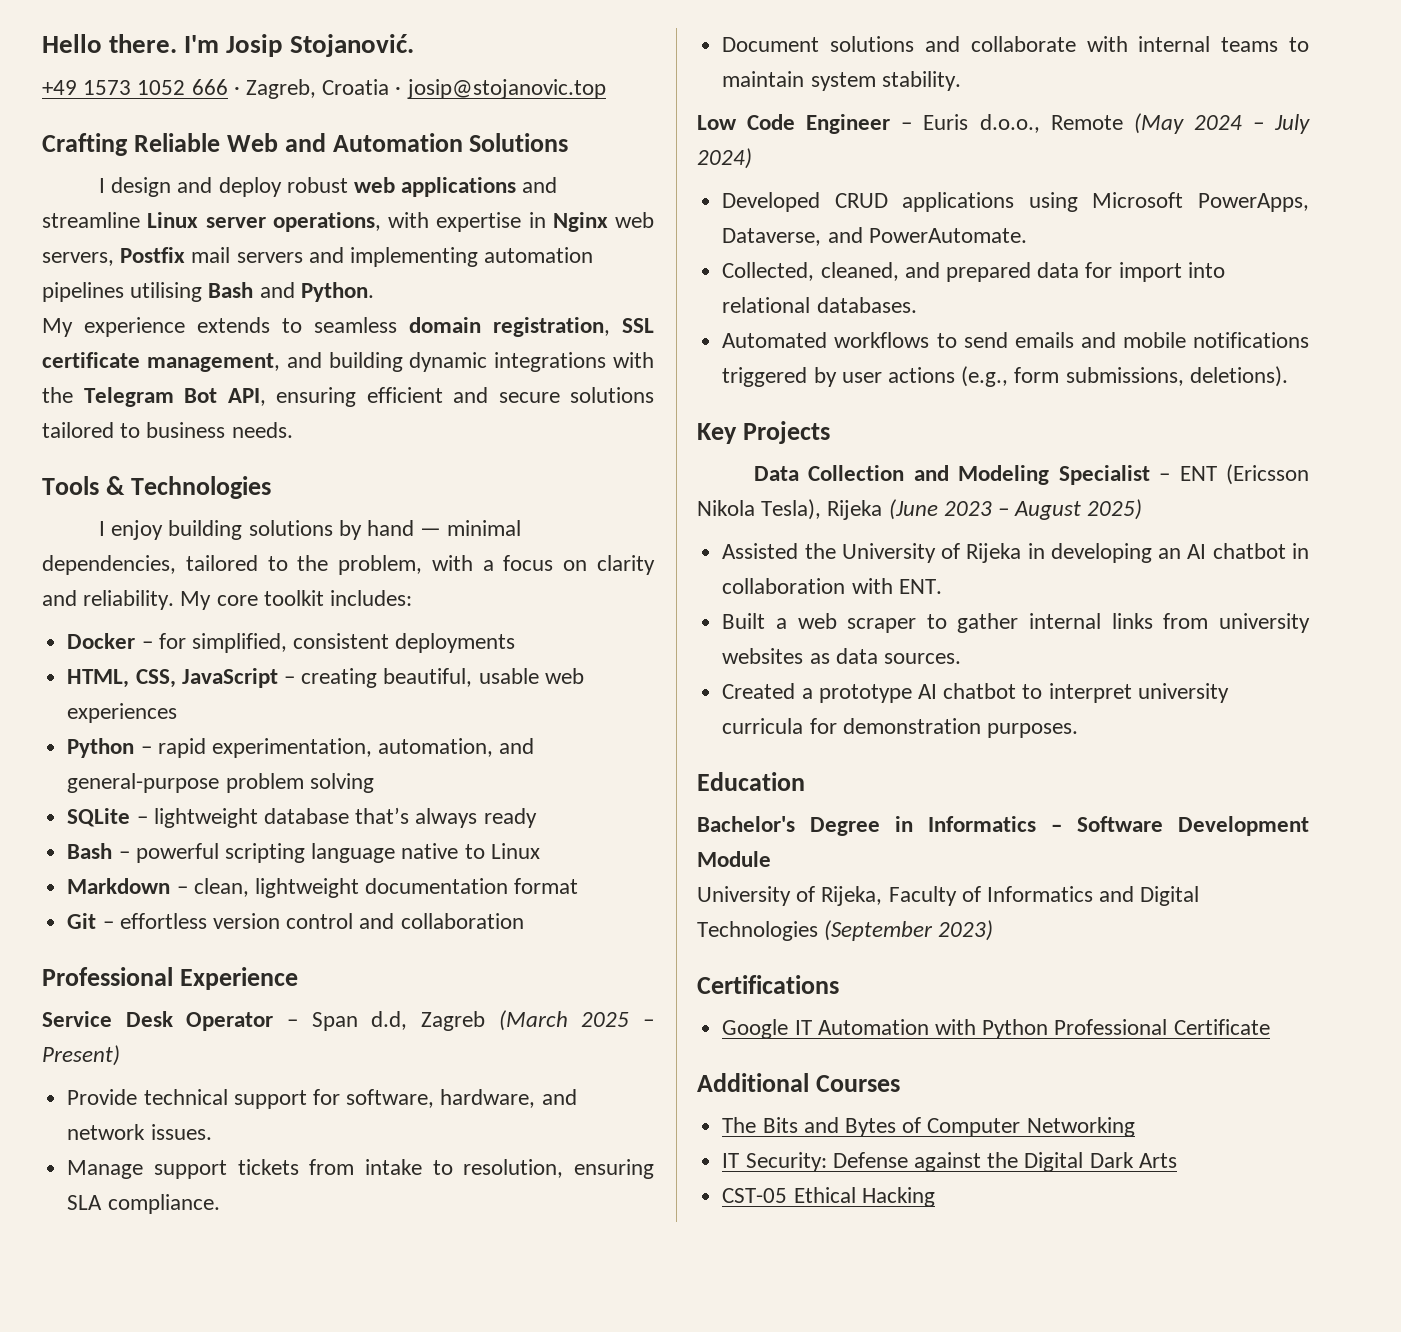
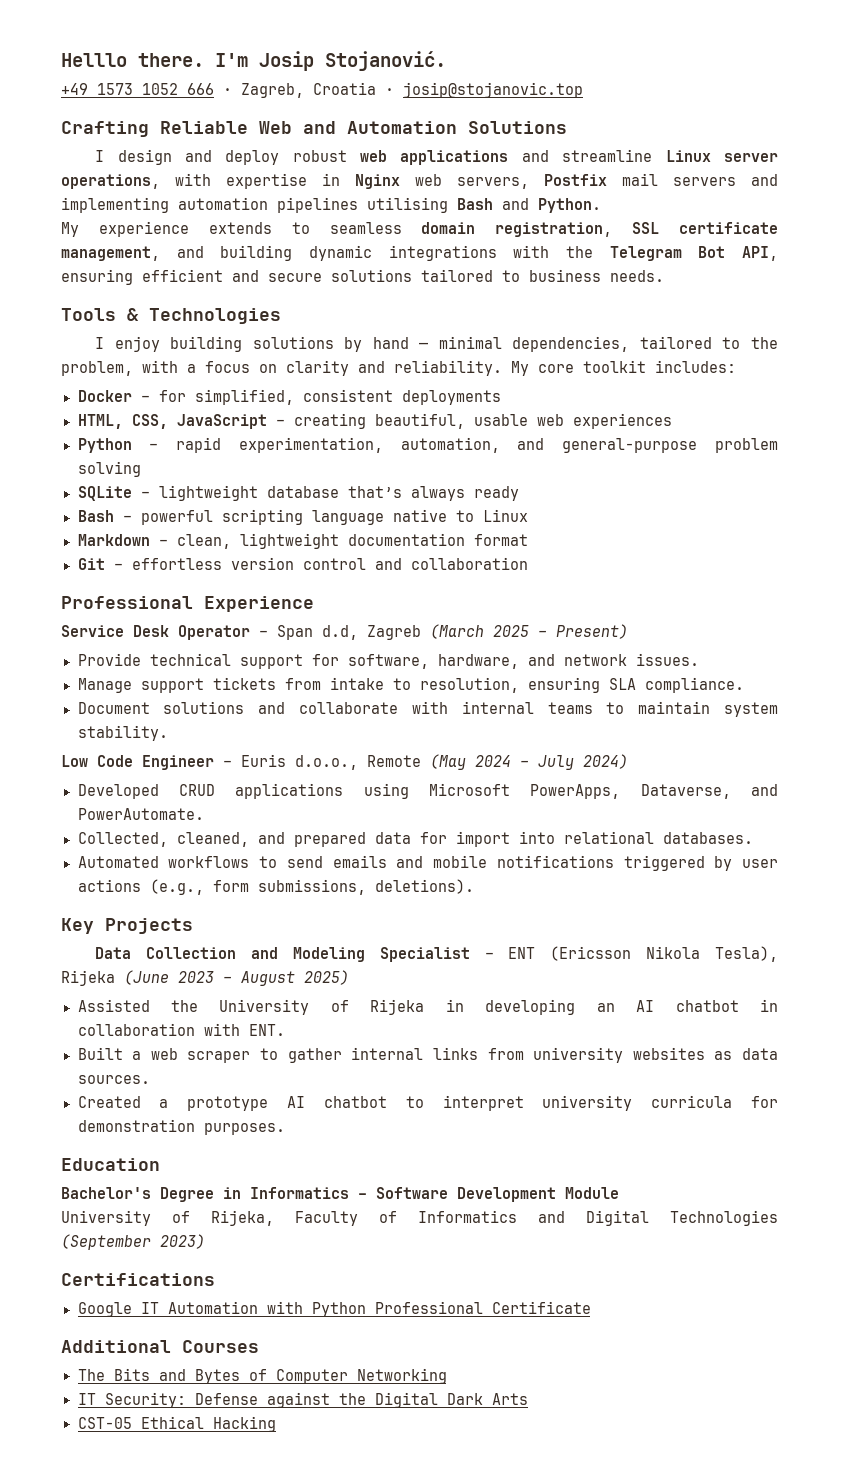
- Hello there.
+ Helllo there.

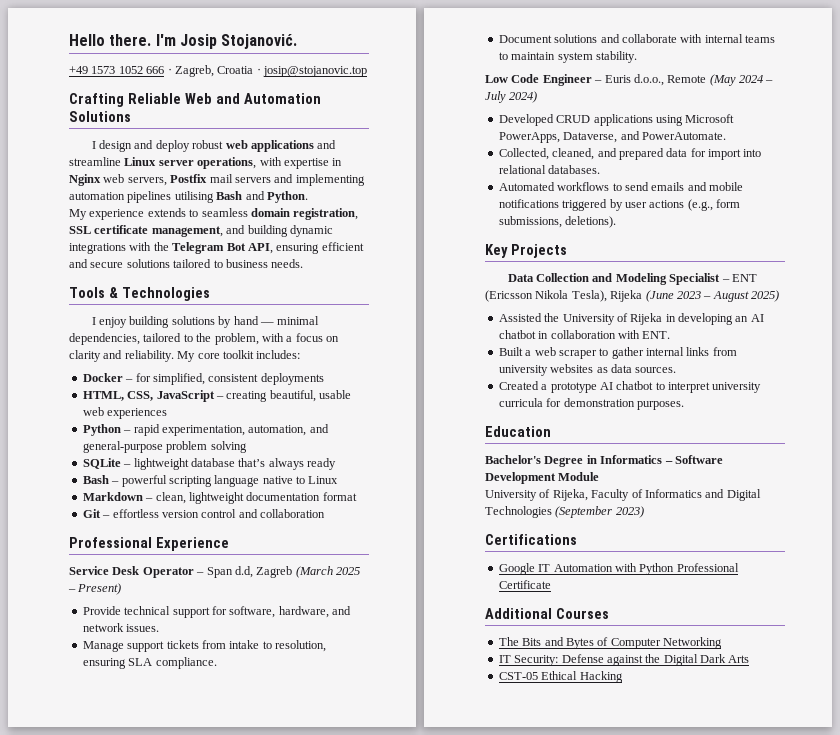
- Helllo there.
+ Hello there.

